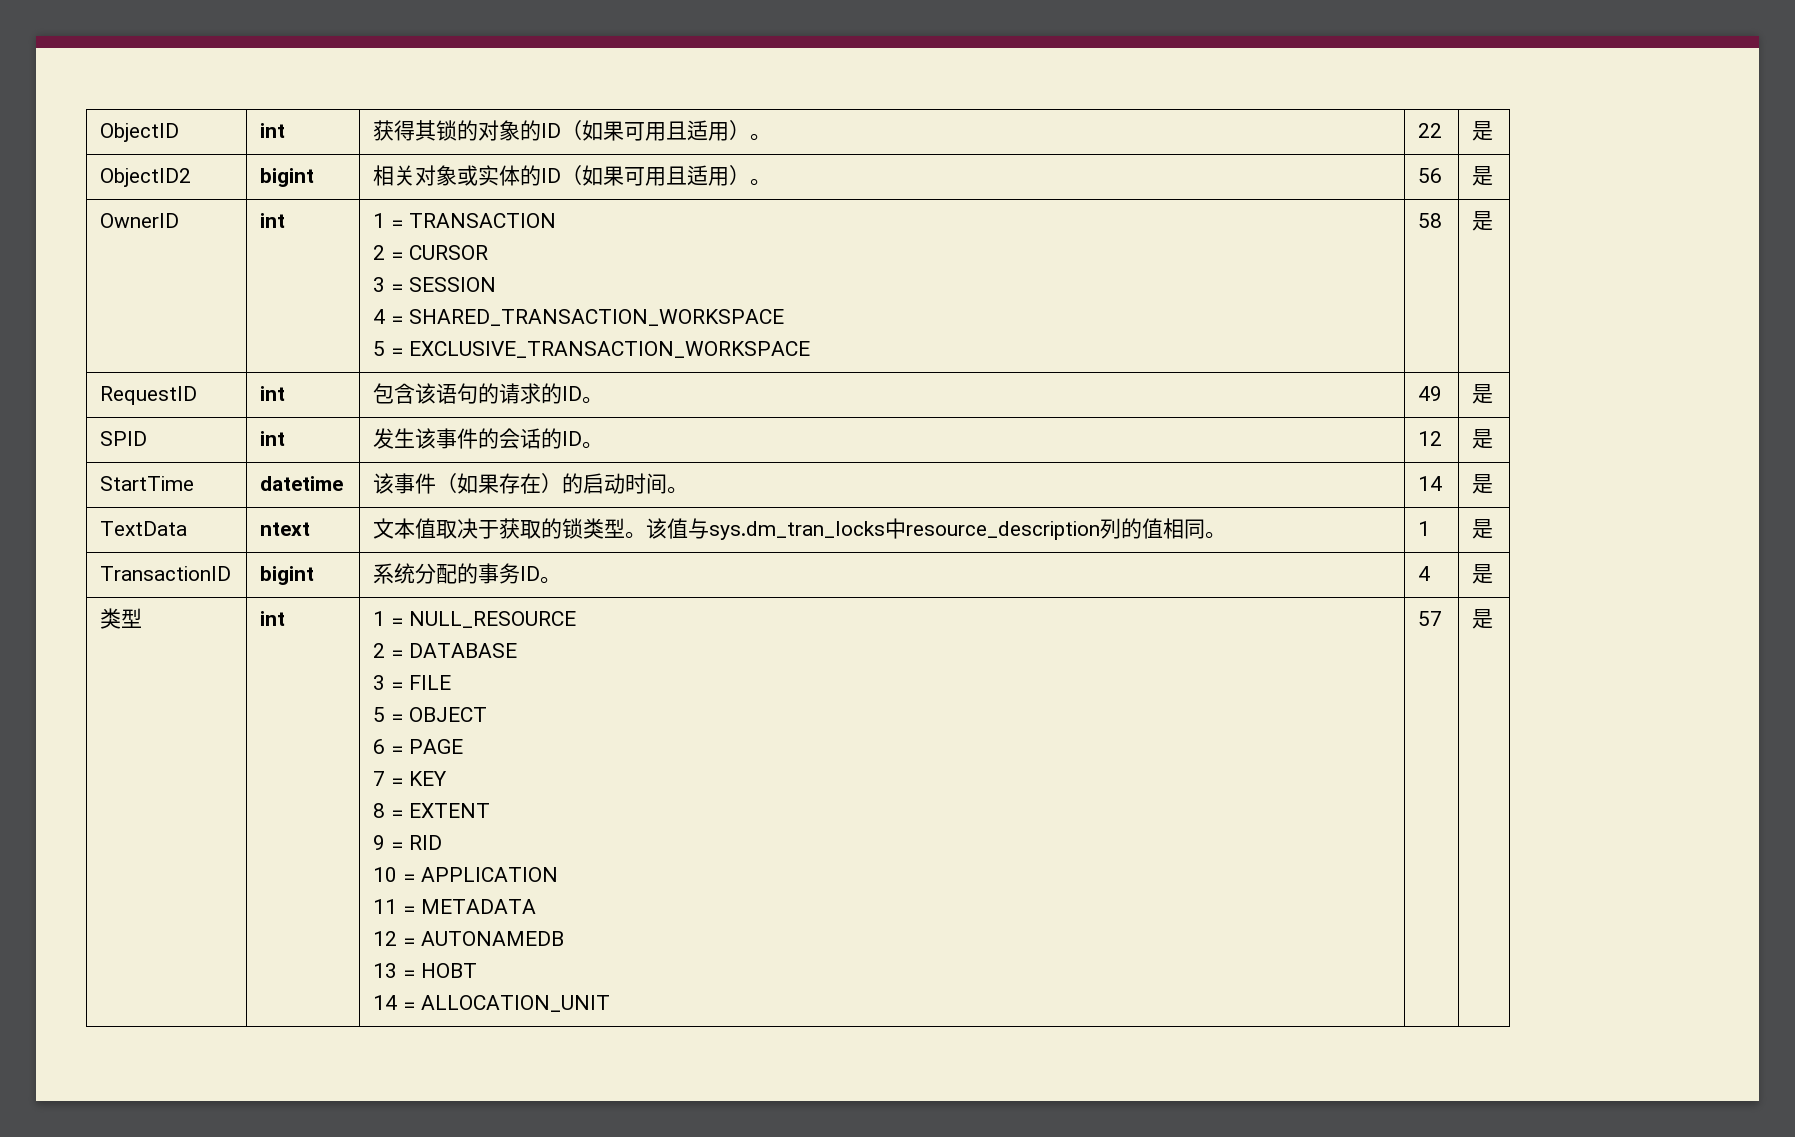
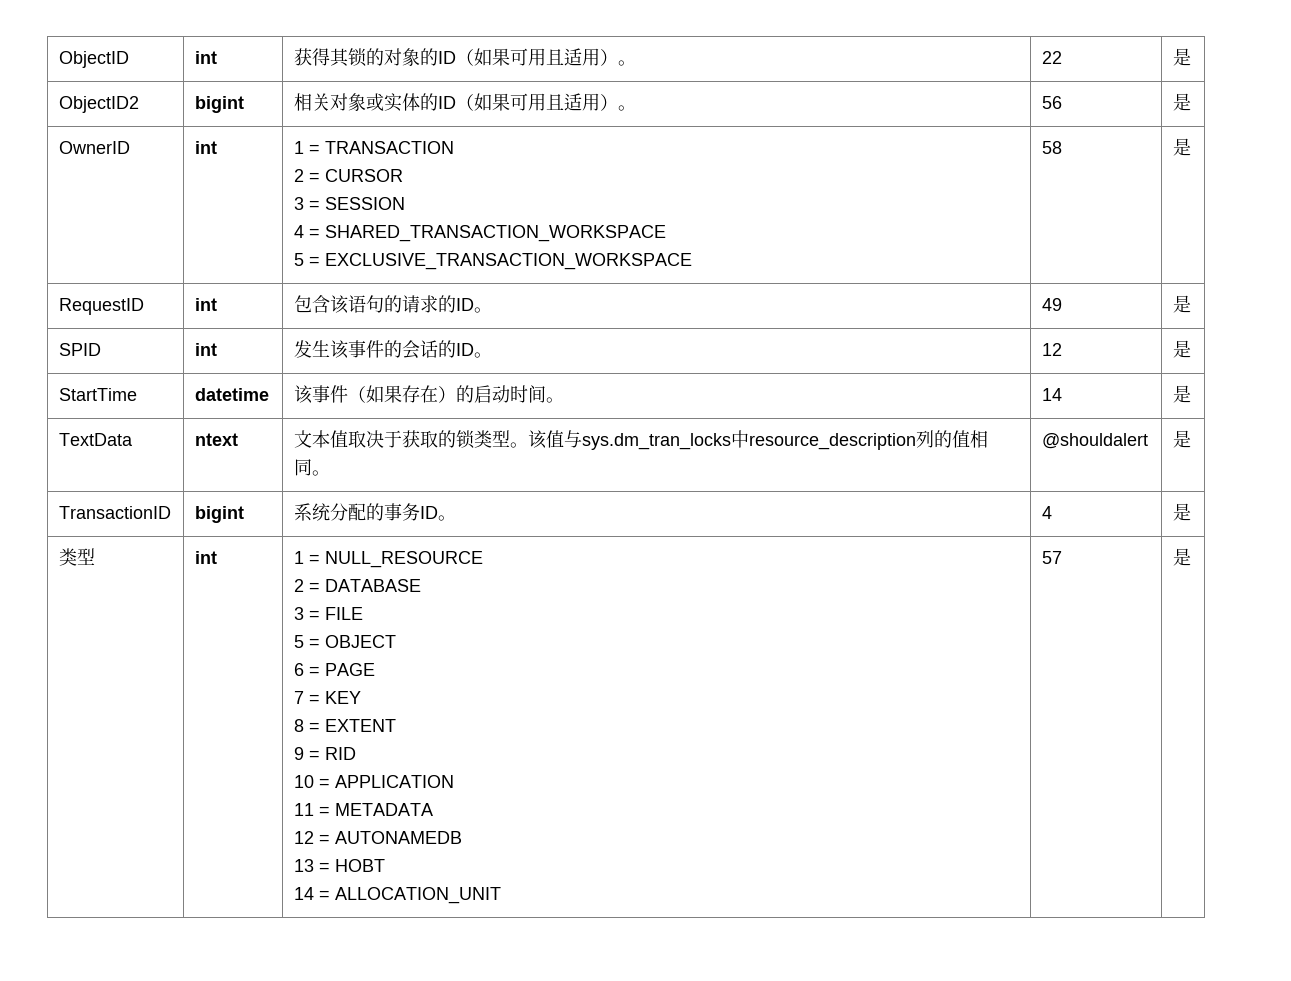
- TextData | ntext | 文本值取决于获取的锁类型。该值与sys.dm_tran_locks中resource_description列的值相同。 | 1 | 是
+ TextData | ntext | 文本值取决于获取的锁类型。该值与sys.dm_tran_locks中resource_description列的值相同。 | @shouldalert | 是

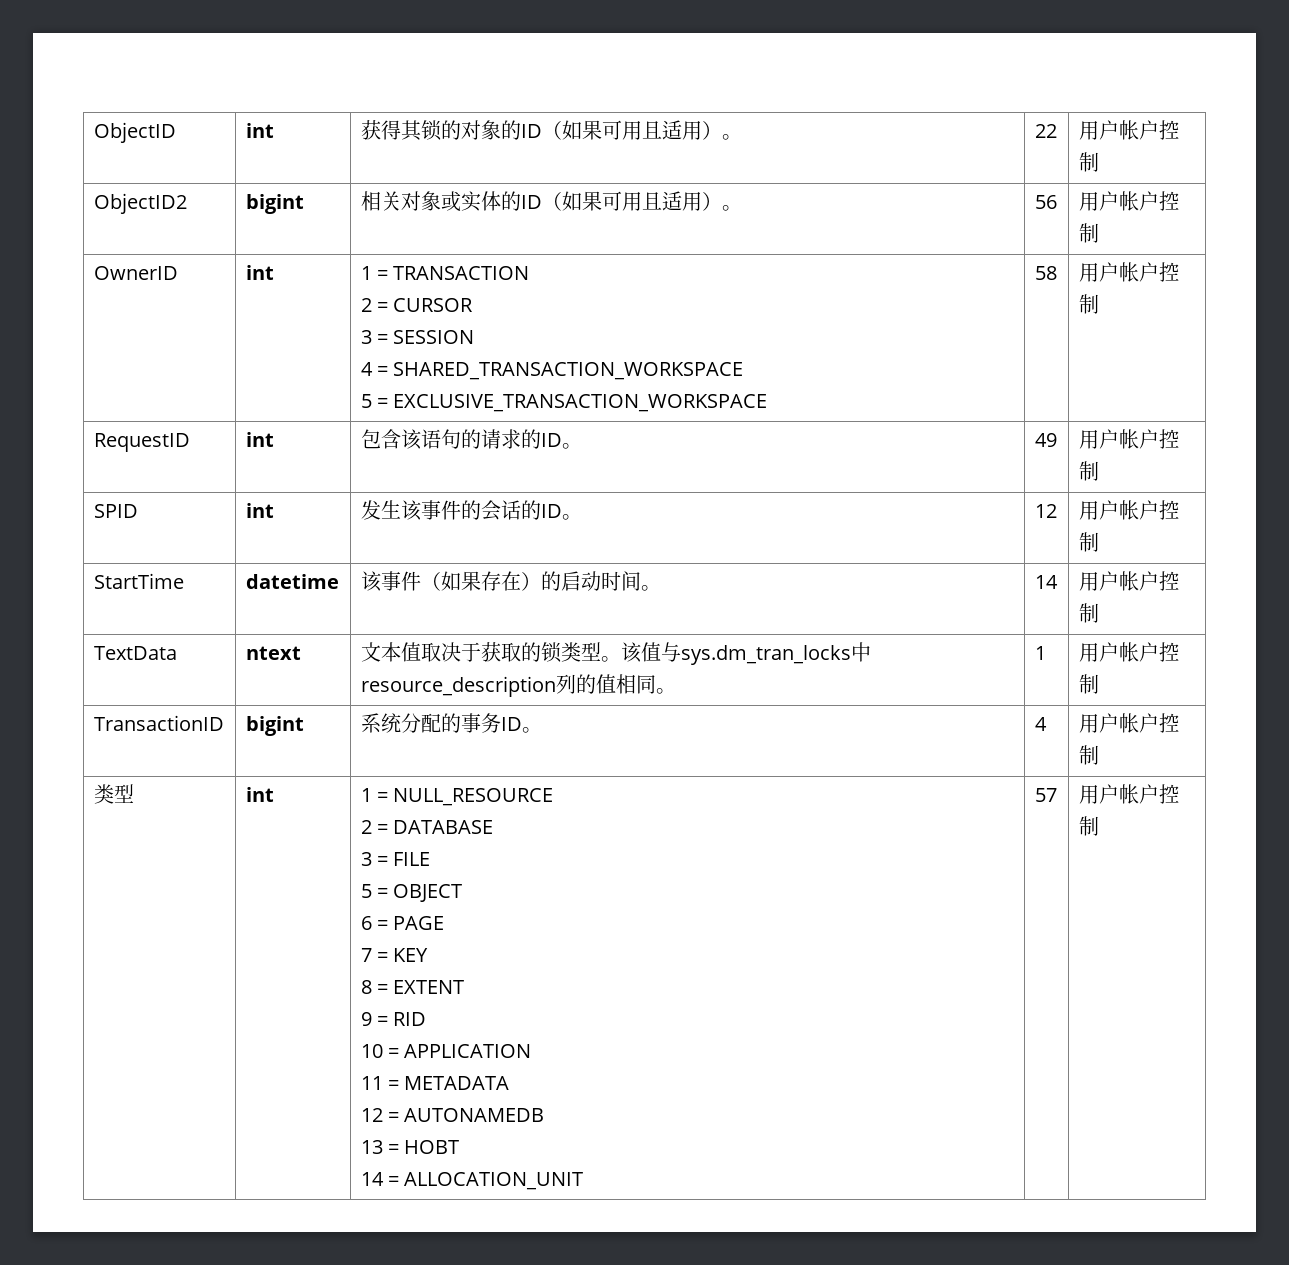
- ObjectID | int | 获得其锁的对象的ID（如果可用且适用）。 | 22 | 是
+ ObjectID | int | 获得其锁的对象的ID（如果可用且适用）。 | 22 | 用户帐户控制
- ObjectID2 | bigint | 相关对象或实体的ID（如果可用且适用）。 | 56 | 是
+ ObjectID2 | bigint | 相关对象或实体的ID（如果可用且适用）。 | 56 | 用户帐户控制
  OwnerID | int | 1 = TRANSACTION
  2 = CURSOR
  3 = SESSION
  4 = SHARED_TRANSACTION_WORKSPACE
- 5 = EXCLUSIVE_TRANSACTION_WORKSPACE | 58 | 是
+ 5 = EXCLUSIVE_TRANSACTION_WORKSPACE | 58 | 用户帐户控制
- RequestID | int | 包含该语句的请求的ID。 | 49 | 是
+ RequestID | int | 包含该语句的请求的ID。 | 49 | 用户帐户控制
- SPID | int | 发生该事件的会话的ID。 | 12 | 是
+ SPID | int | 发生该事件的会话的ID。 | 12 | 用户帐户控制
- StartTime | datetime | 该事件（如果存在）的启动时间。 | 14 | 是
+ StartTime | datetime | 该事件（如果存在）的启动时间。 | 14 | 用户帐户控制
- TextData | ntext | 文本值取决于获取的锁类型。该值与sys.dm_tran_locks中resource_description列的值相同。 | @shouldalert | 是
+ TextData | ntext | 文本值取决于获取的锁类型。该值与sys.dm_tran_locks中resource_description列的值相同。 | 1 | 用户帐户控制
- TransactionID | bigint | 系统分配的事务ID。 | 4 | 是
+ TransactionID | bigint | 系统分配的事务ID。 | 4 | 用户帐户控制
- 57 | 是
+ 57 | 用户帐户控制

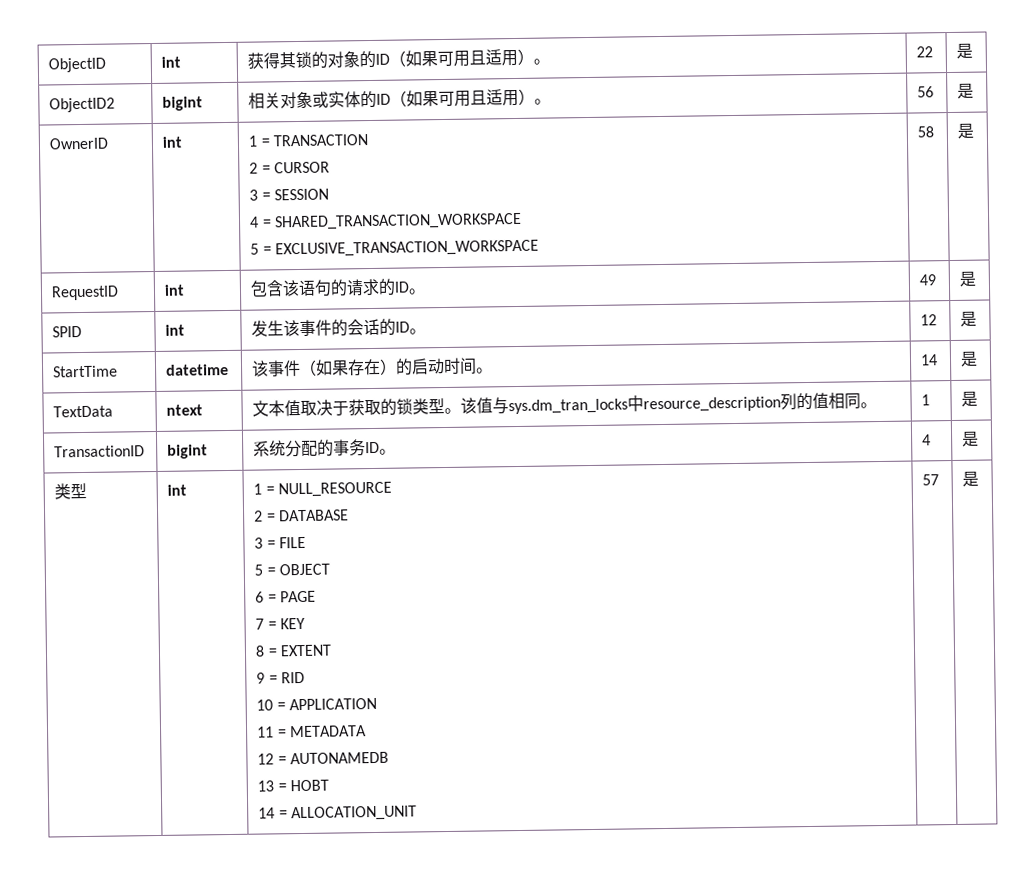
- ObjectID | int | 获得其锁的对象的ID（如果可用且适用）。 | 22 | 用户帐户控制
+ ObjectID | int | 获得其锁的对象的ID（如果可用且适用）。 | 22 | 是
- ObjectID2 | bigint | 相关对象或实体的ID（如果可用且适用）。 | 56 | 用户帐户控制
+ ObjectID2 | bigint | 相关对象或实体的ID（如果可用且适用）。 | 56 | 是
  OwnerID | int | 1 = TRANSACTION
  2 = CURSOR
  3 = SESSION
  4 = SHARED_TRANSACTION_WORKSPACE
- 5 = EXCLUSIVE_TRANSACTION_WORKSPACE | 58 | 用户帐户控制
+ 5 = EXCLUSIVE_TRANSACTION_WORKSPACE | 58 | 是
- RequestID | int | 包含该语句的请求的ID。 | 49 | 用户帐户控制
+ RequestID | int | 包含该语句的请求的ID。 | 49 | 是
- SPID | int | 发生该事件的会话的ID。 | 12 | 用户帐户控制
+ SPID | int | 发生该事件的会话的ID。 | 12 | 是
- StartTime | datetime | 该事件（如果存在）的启动时间。 | 14 | 用户帐户控制
+ StartTime | datetime | 该事件（如果存在）的启动时间。 | 14 | 是
- TextData | ntext | 文本值取决于获取的锁类型。该值与sys.dm_tran_locks中resource_description列的值相同。 | 1 | 用户帐户控制
+ TextData | ntext | 文本值取决于获取的锁类型。该值与sys.dm_tran_locks中resource_description列的值相同。 | 1 | 是
- TransactionID | bigint | 系统分配的事务ID。 | 4 | 用户帐户控制
+ TransactionID | bigint | 系统分配的事务ID。 | 4 | 是
- 57 | 用户帐户控制
+ 57 | 是

